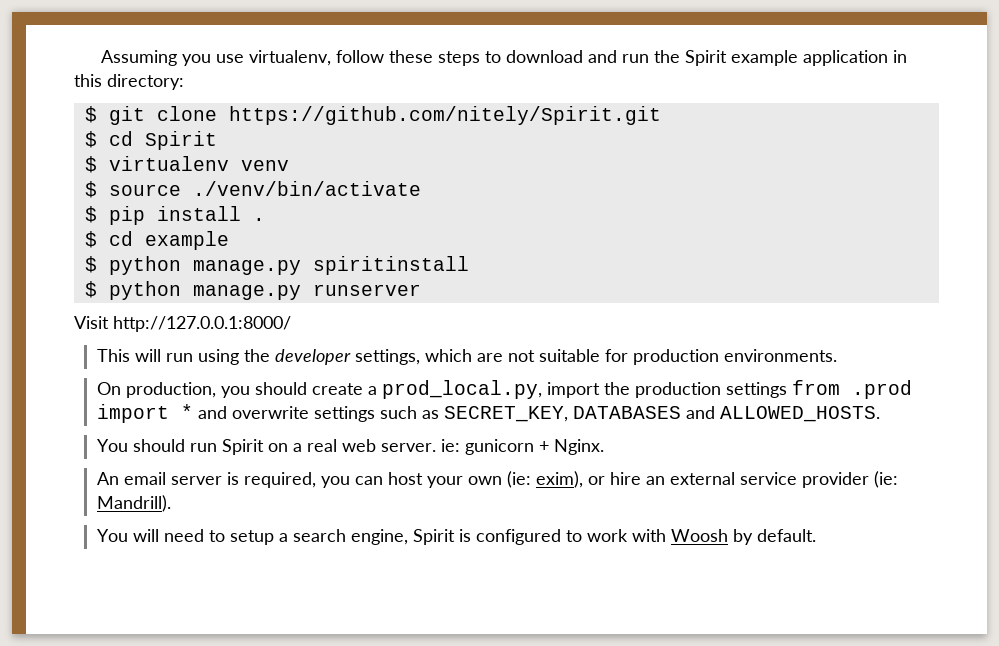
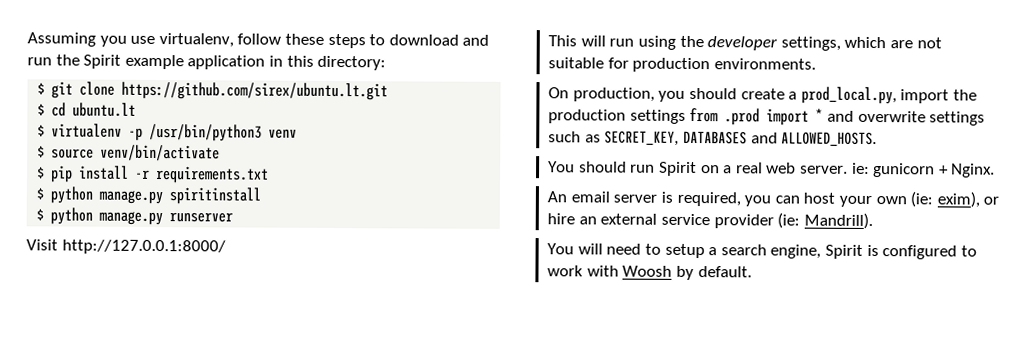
- $ git clone https://github.com/nitely/Spirit.git
- $ cd Spirit
+ $ git clone https://github.com/sirex/ubuntu.lt.git
+ $ cd ubuntu.lt
- $ virtualenv venv
+ $ virtualenv -p /usr/bin/python3 venv
- $ source ./venv/bin/activate
+ $ source venv/bin/activate
- $ pip install .
- $ cd example
+ $ pip install -r requirements.txt

